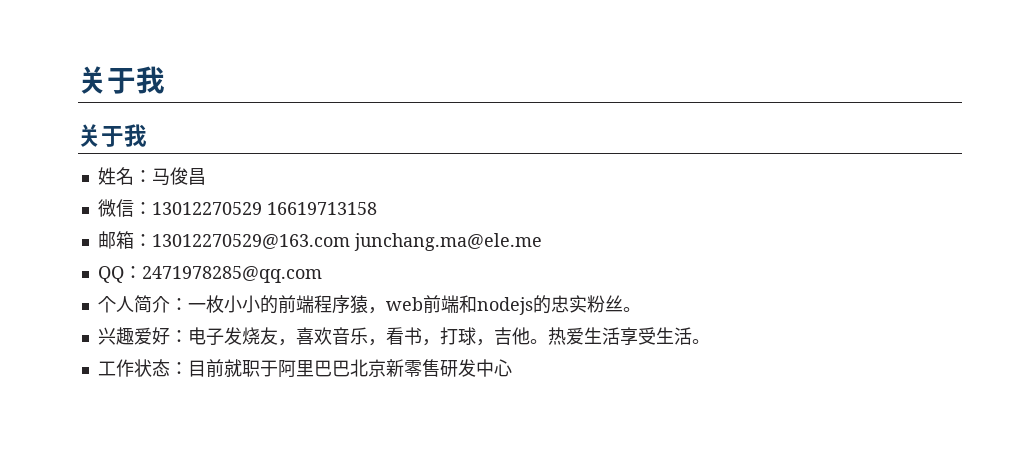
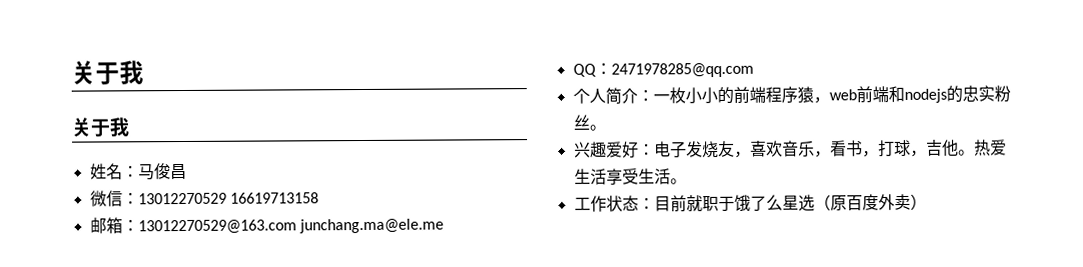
- 工作状态：目前就职于阿里巴巴北京新零售研发中心
+ 工作状态：目前就职于饿了么星选（原百度外卖）

